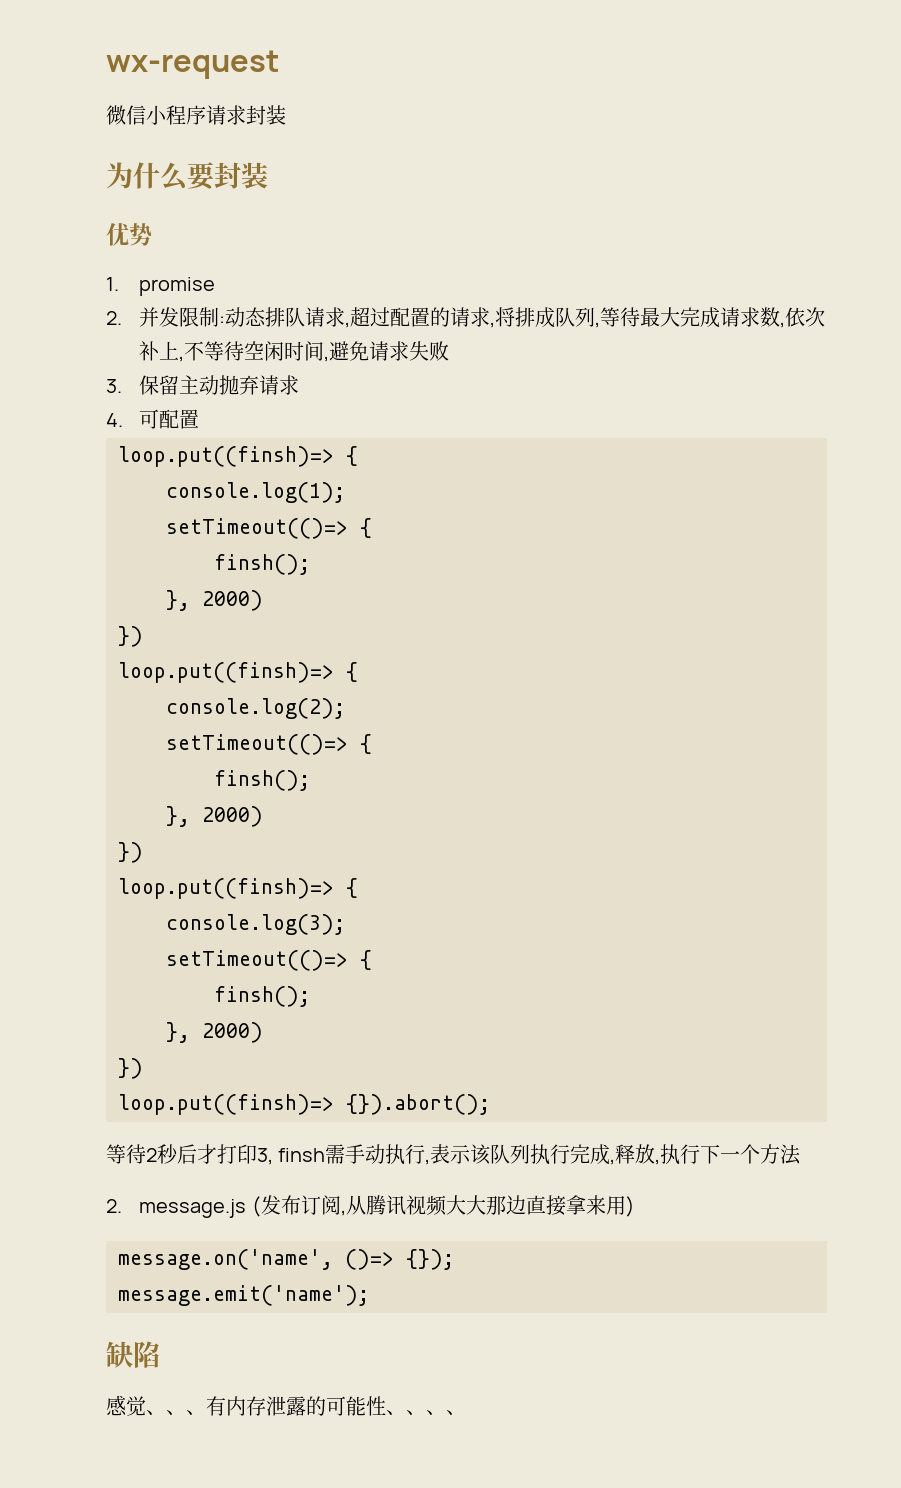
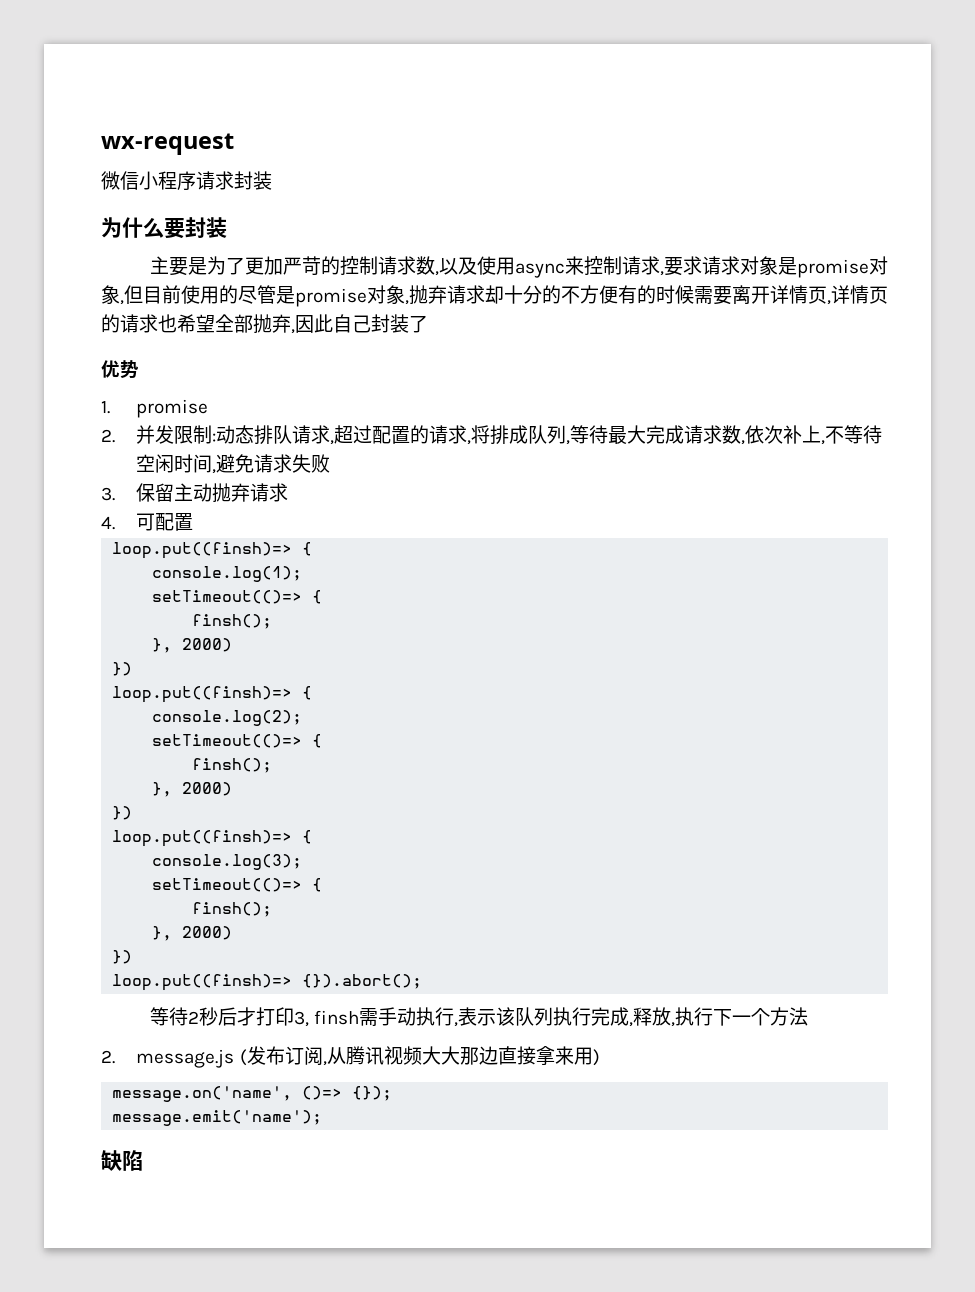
+ 主要是为了更加严苛的控制请求数,以及使用async来控制请求,要求请求对象是promise对象,但目前使用的尽管是promise对象,抛弃请求却十分的不方便有的时候需要离开详情页,详情页的请求也希望全部抛弃,因此自己封装了
- 感觉、、、有内存泄露的可能性、、、、

